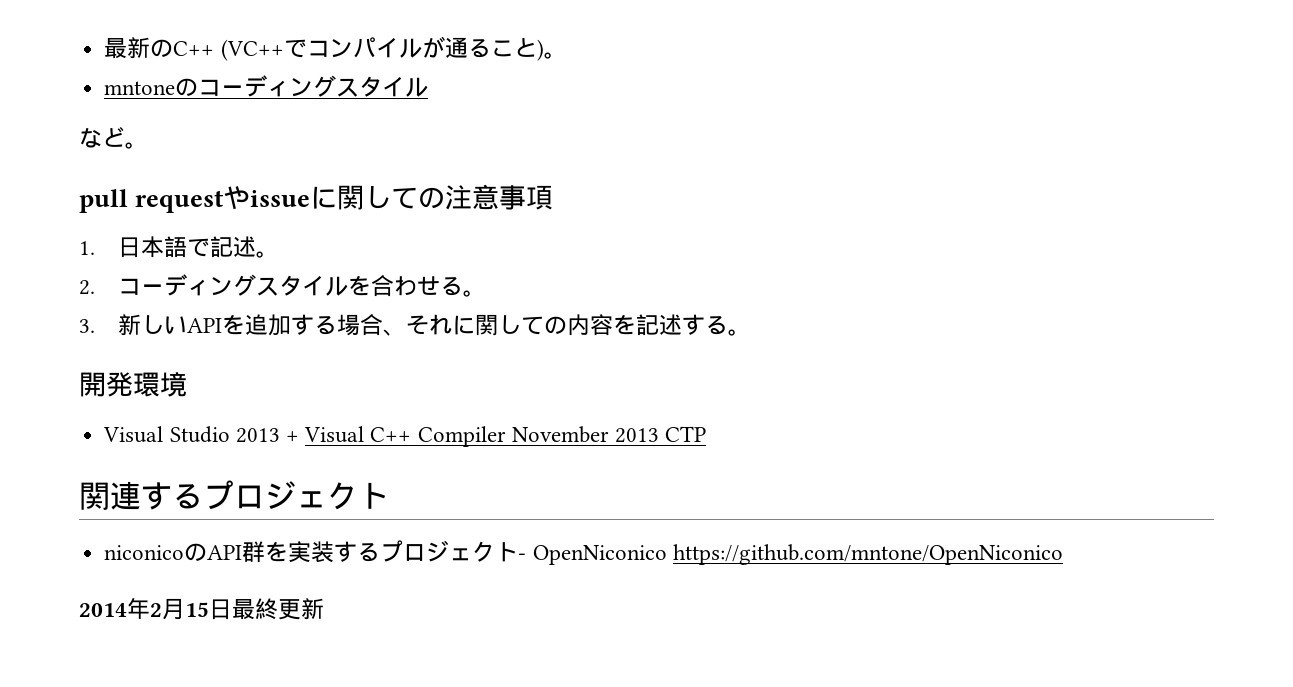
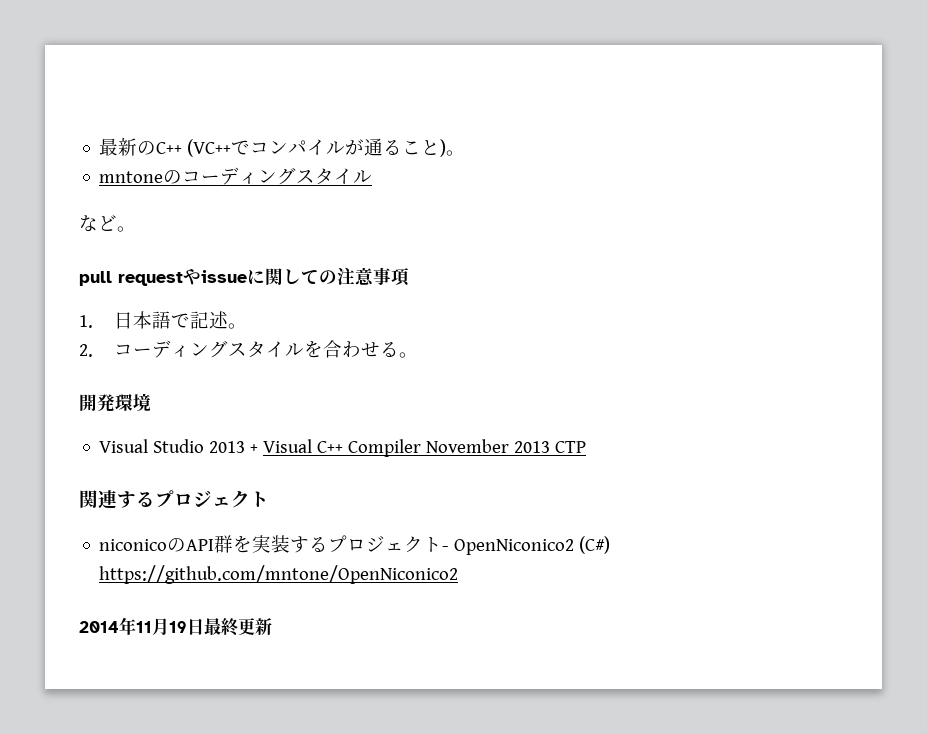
- 3.新しいAPIを追加する場合、それに関しての内容を記述する。
- niconicoのAPI群を実装するプロジェクト- OpenNiconico https://github.com/mntone/OpenNiconico
+ niconicoのAPI群を実装するプロジェクト- OpenNiconico2 (C#) https://github.com/mntone/OpenNiconico2
- 2014年2月15日最終更新
+ 2014年11月19日最終更新

